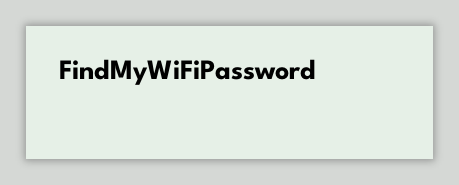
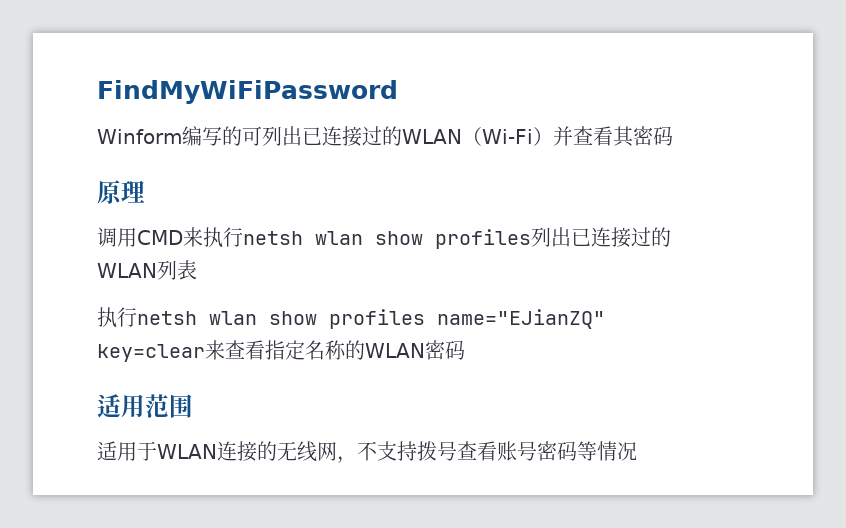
+ Winform编写的可列出已连接过的WLAN（Wi-Fi）并查看其密码
+ 原理
+ 调用CMD来执行netsh wlan show profiles列出已连接过的WLAN列表
+ 执行netsh wlan show profiles name="EJianZQ" key=clear来查看指定名称的WLAN密码
+ 适用范围
+ 适用于WLAN连接的无线网，不支持拨号查看账号密码等情况

